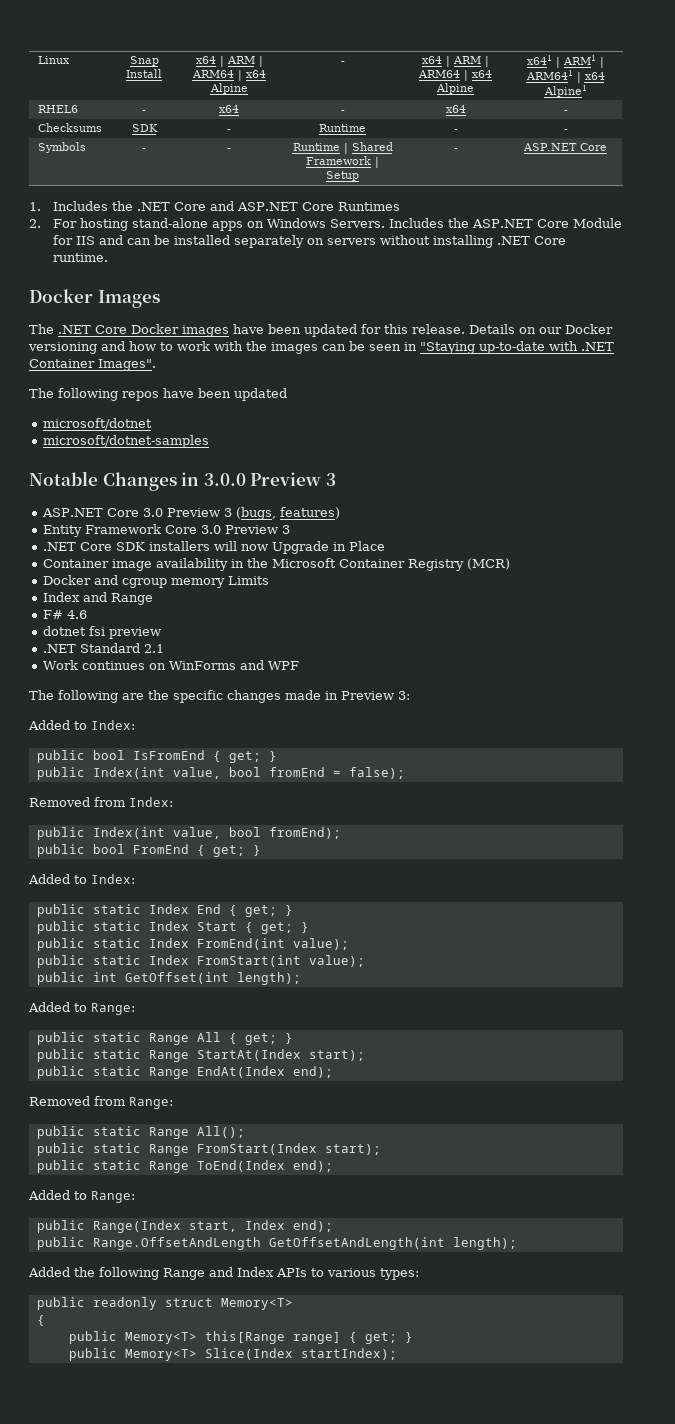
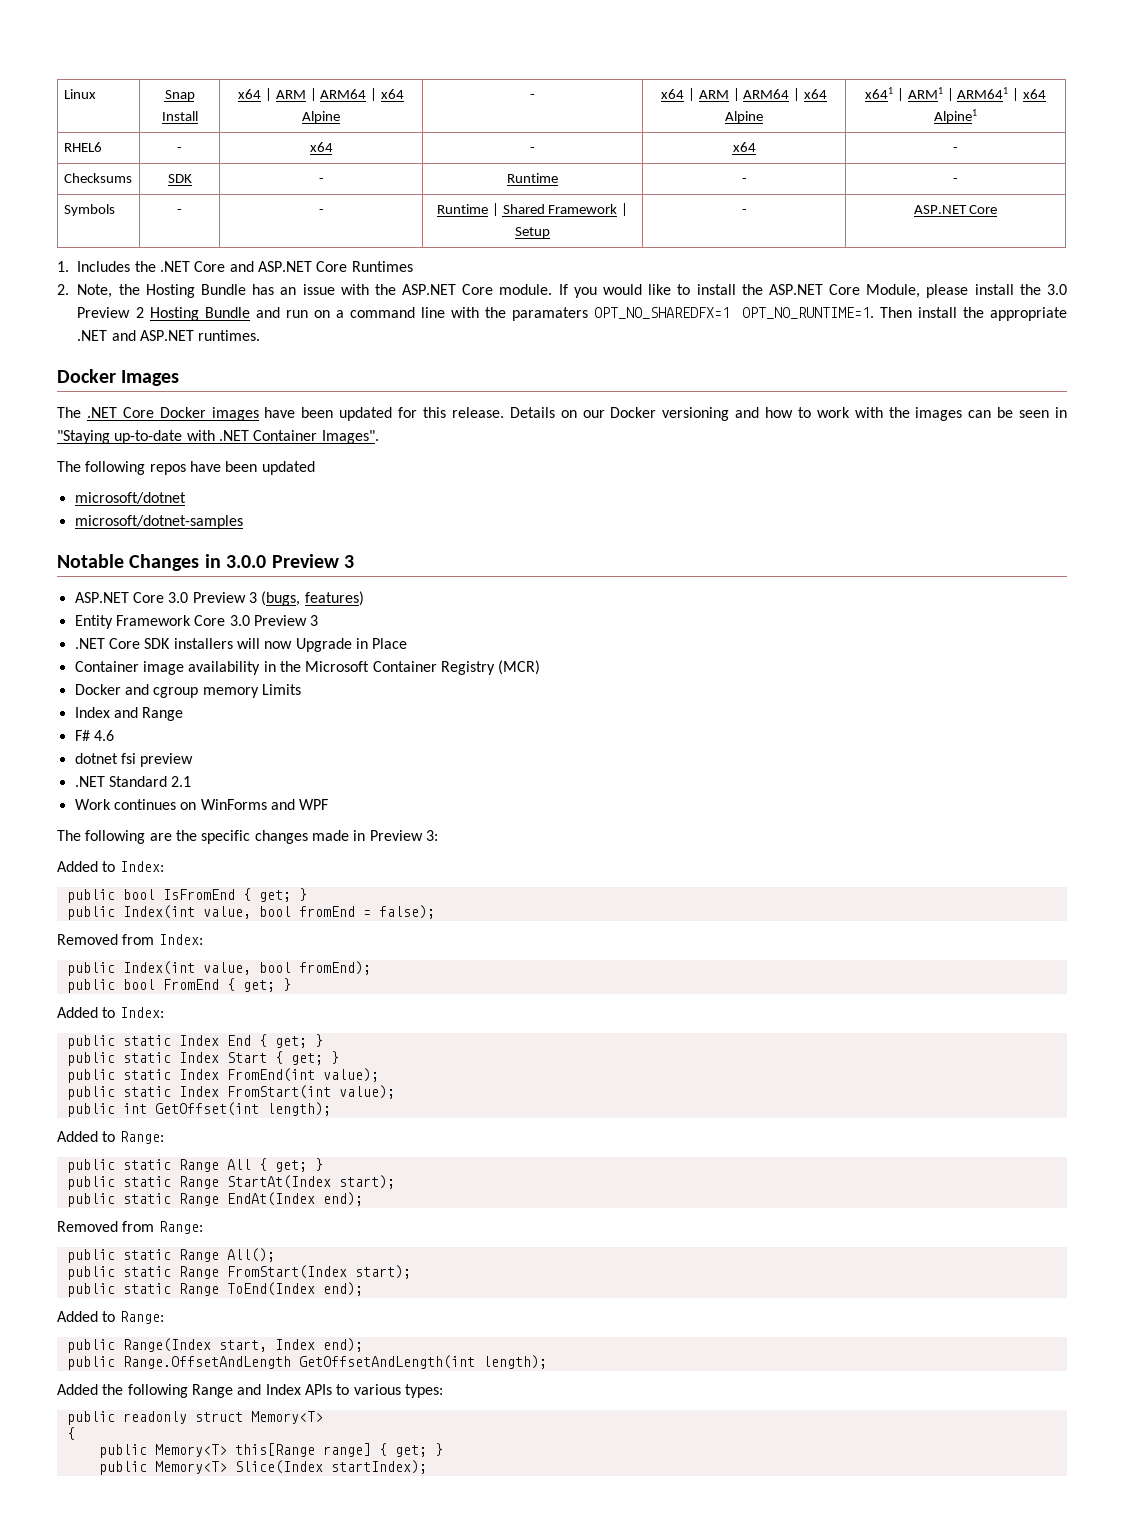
- 2. For hosting stand-alone apps on Windows Servers. Includes the ASP.NET Core Module for IIS and can be installed separately on servers without installing .NET Core runtime.
+ 2. Note, the Hosting Bundle has an issue with the ASP.NET Core module. If you would like to install the ASP.NET Core Module, please install the 3.0 Preview 2 Hosting Bundle and run on a command line with the paramaters OPT_NO_SHAREDFX=1 OPT_NO_RUNTIME=1. Then install the appropriate .NET and ASP.NET runtimes.

